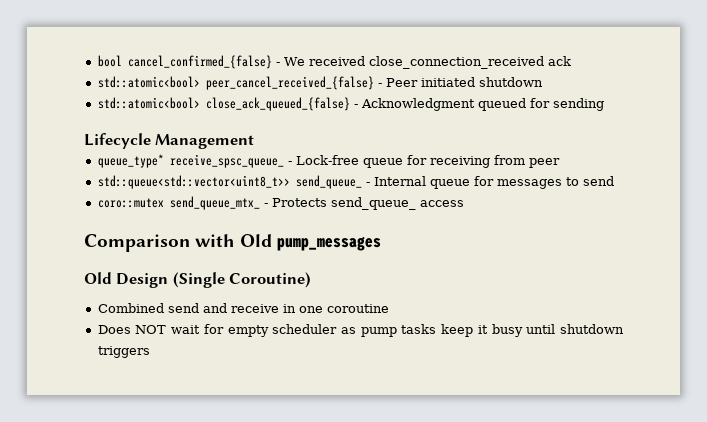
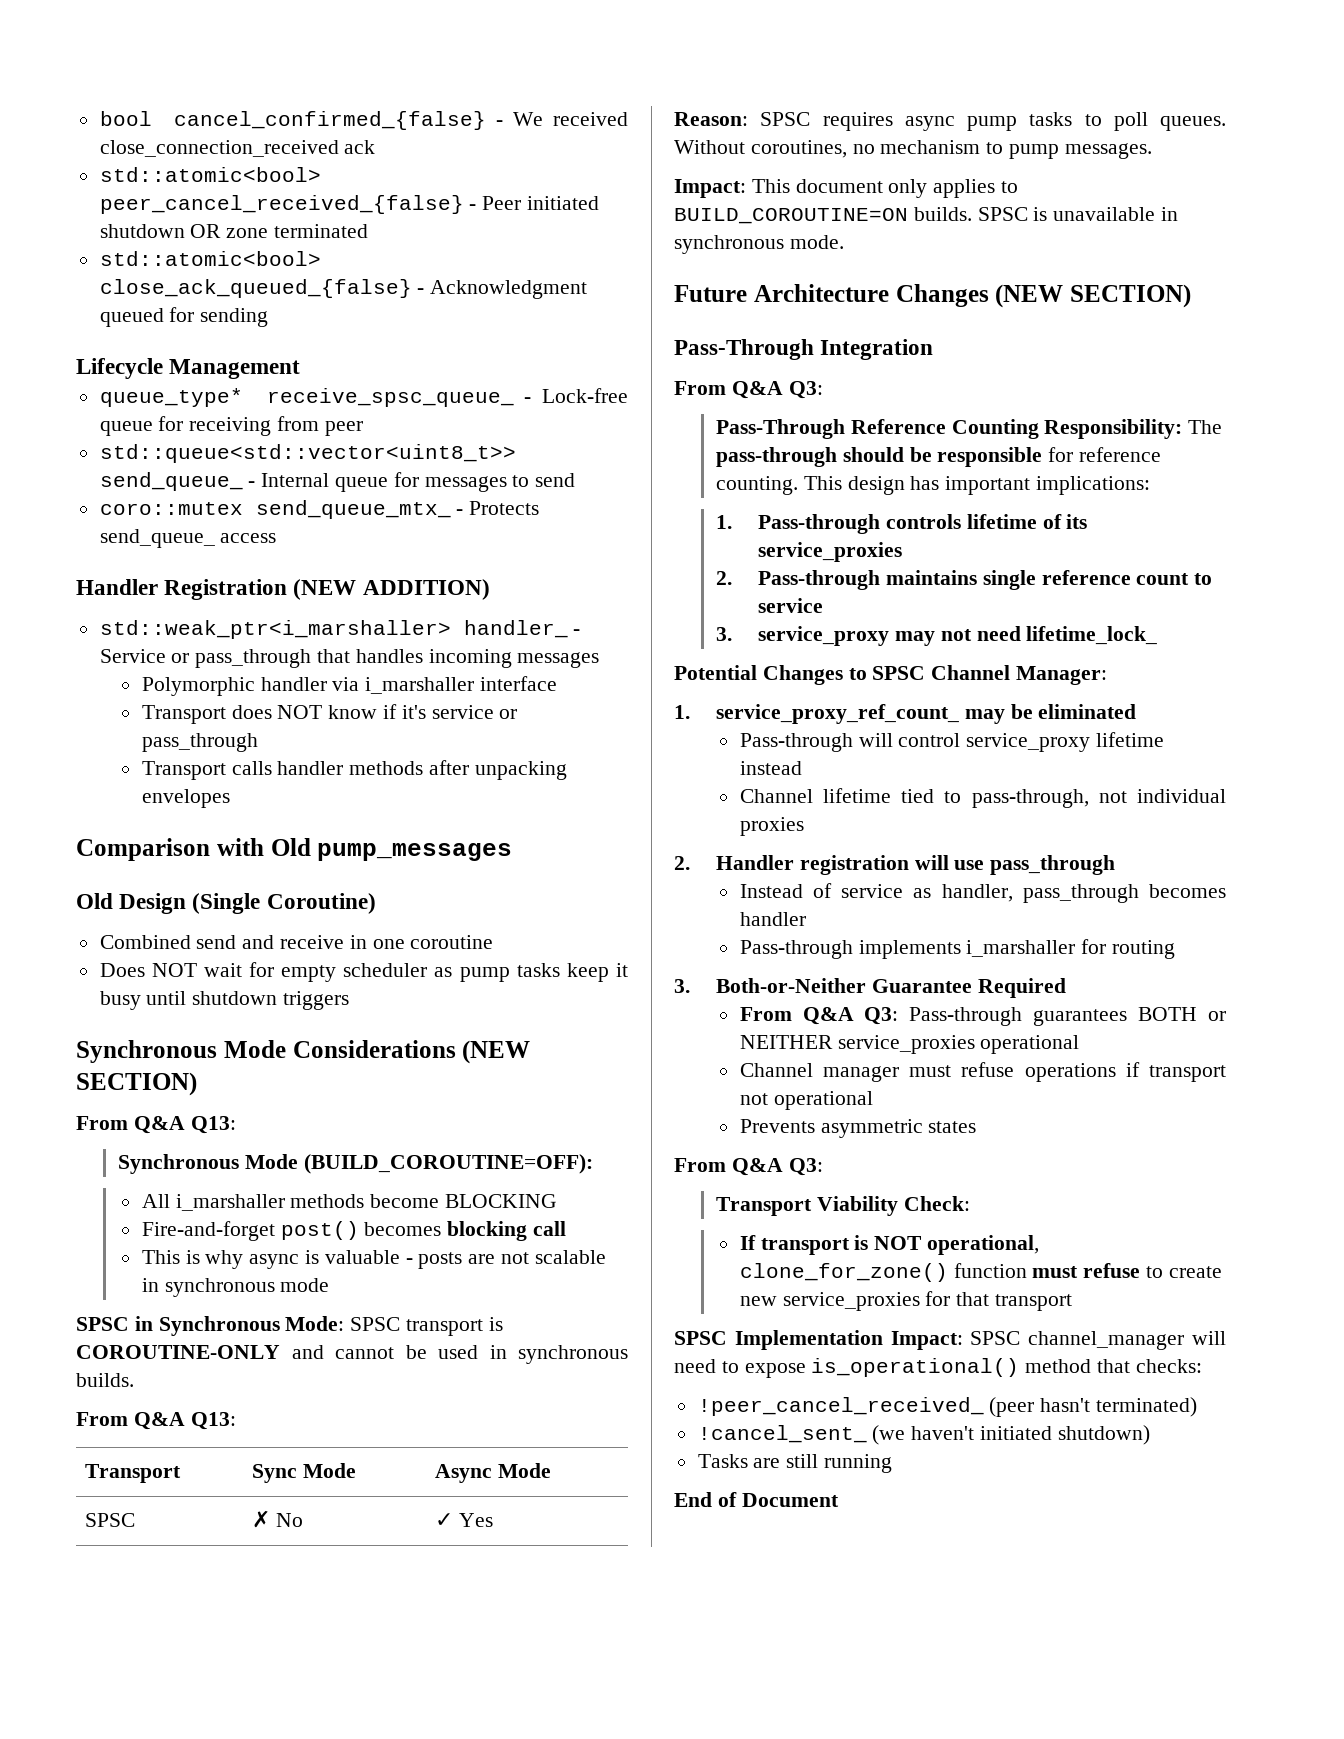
- std::atomic<bool> peer_cancel_received_{false} - Peer initiated shutdown
+ std::atomic<bool> peer_cancel_received_{false} - Peer initiated shutdown OR zone terminated
+ Handler Registration (NEW ADDITION)
+ std::weak_ptr<i_marshaller> handler_ - Service or pass_through that handles incoming messages
+ Polymorphic handler via i_marshaller interface
+ Transport does NOT know if it's service or pass_through
+ Transport calls handler methods after unpacking envelopes
+ Synchronous Mode Considerations (NEW SECTION)
+ From Q&A Q13:
+ Synchronous Mode (BUILD_COROUTINE=OFF):
+ All i_marshaller methods become BLOCKING
+ Fire-and-forget post() becomes blocking call
+ This is why async is valuable - posts are not scalable in synchronous mode
+ SPSC in Synchronous Mode: SPSC transport is COROUTINE-ONLY and cannot be used in synchronous builds.
+ From Q&A Q13:
+ Transport | Sync Mode | Async Mode
+ SPSC | ✗ No | ✓ Yes
+ Reason: SPSC requires async pump tasks to poll queues. Without coroutines, no mechanism to pump messages.
+ Impact: This document only applies to BUILD_COROUTINE=ON builds. SPSC is unavailable in synchronous mode.
+ Future Architecture Changes (NEW SECTION)
+ Pass-Through Integration
+ From Q&A Q3:
+ Pass-Through Reference Counting Responsibility: The pass-through should be responsible for reference counting. This design has important implications:
+ 1. Pass-through controls lifetime of its service_proxies
+ 2. Pass-through maintains single reference count to service
+ 3. service_proxy may not need lifetime_lock_
+ Potential Changes to SPSC Channel Manager:
+ 1. service_proxy_ref_count_ may be eliminated
+ Pass-through will control service_proxy lifetime instead
+ Channel lifetime tied to pass-through, not individual proxies
+ 2. Handler registration will use pass_through
+ Instead of service as handler, pass_through becomes handler
+ Pass-through implements i_marshaller for routing
+ 3. Both-or-Neither Guarantee Required
+ From Q&A Q3: Pass-through guarantees BOTH or NEITHER service_proxies operational
+ Channel manager must refuse operations if transport not operational
+ Prevents asymmetric states
+ From Q&A Q3:
+ Transport Viability Check:
+ If transport is NOT operational, clone_for_zone() function must refuse to create new service_proxies for that transport
+ SPSC Implementation Impact: SPSC channel_manager will need to expose is_operational() method that checks:
+ !peer_cancel_received_ (peer hasn't terminated)
+ !cancel_sent_ (we haven't initiated shutdown)
+ Tasks are still running
+ End of Document

